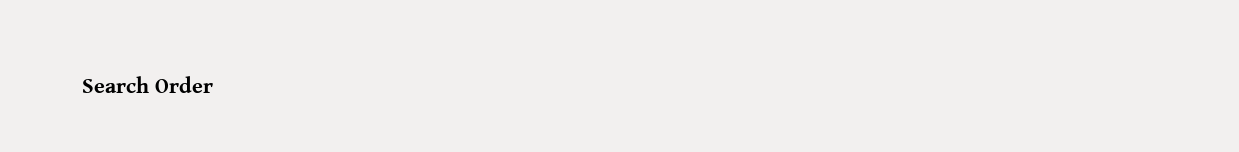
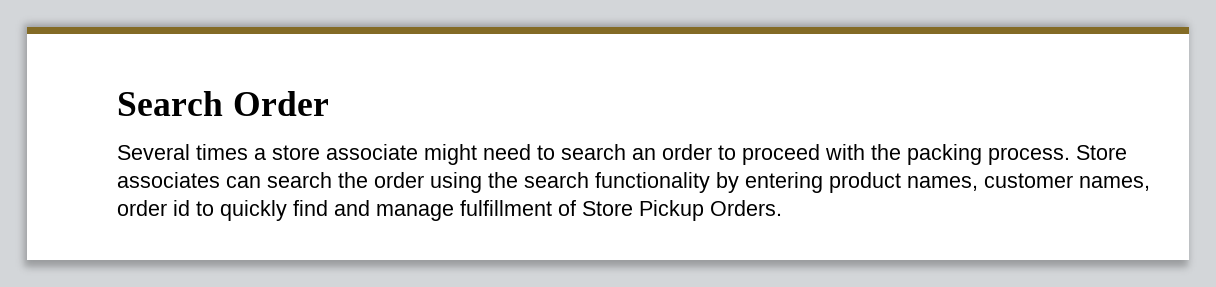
+ Several times a store associate might need to search an order to proceed with the packing process. Store associates can search the order using the search functionality by entering product names, customer names, order id to quickly find and manage fulfillment of Store Pickup Orders.

